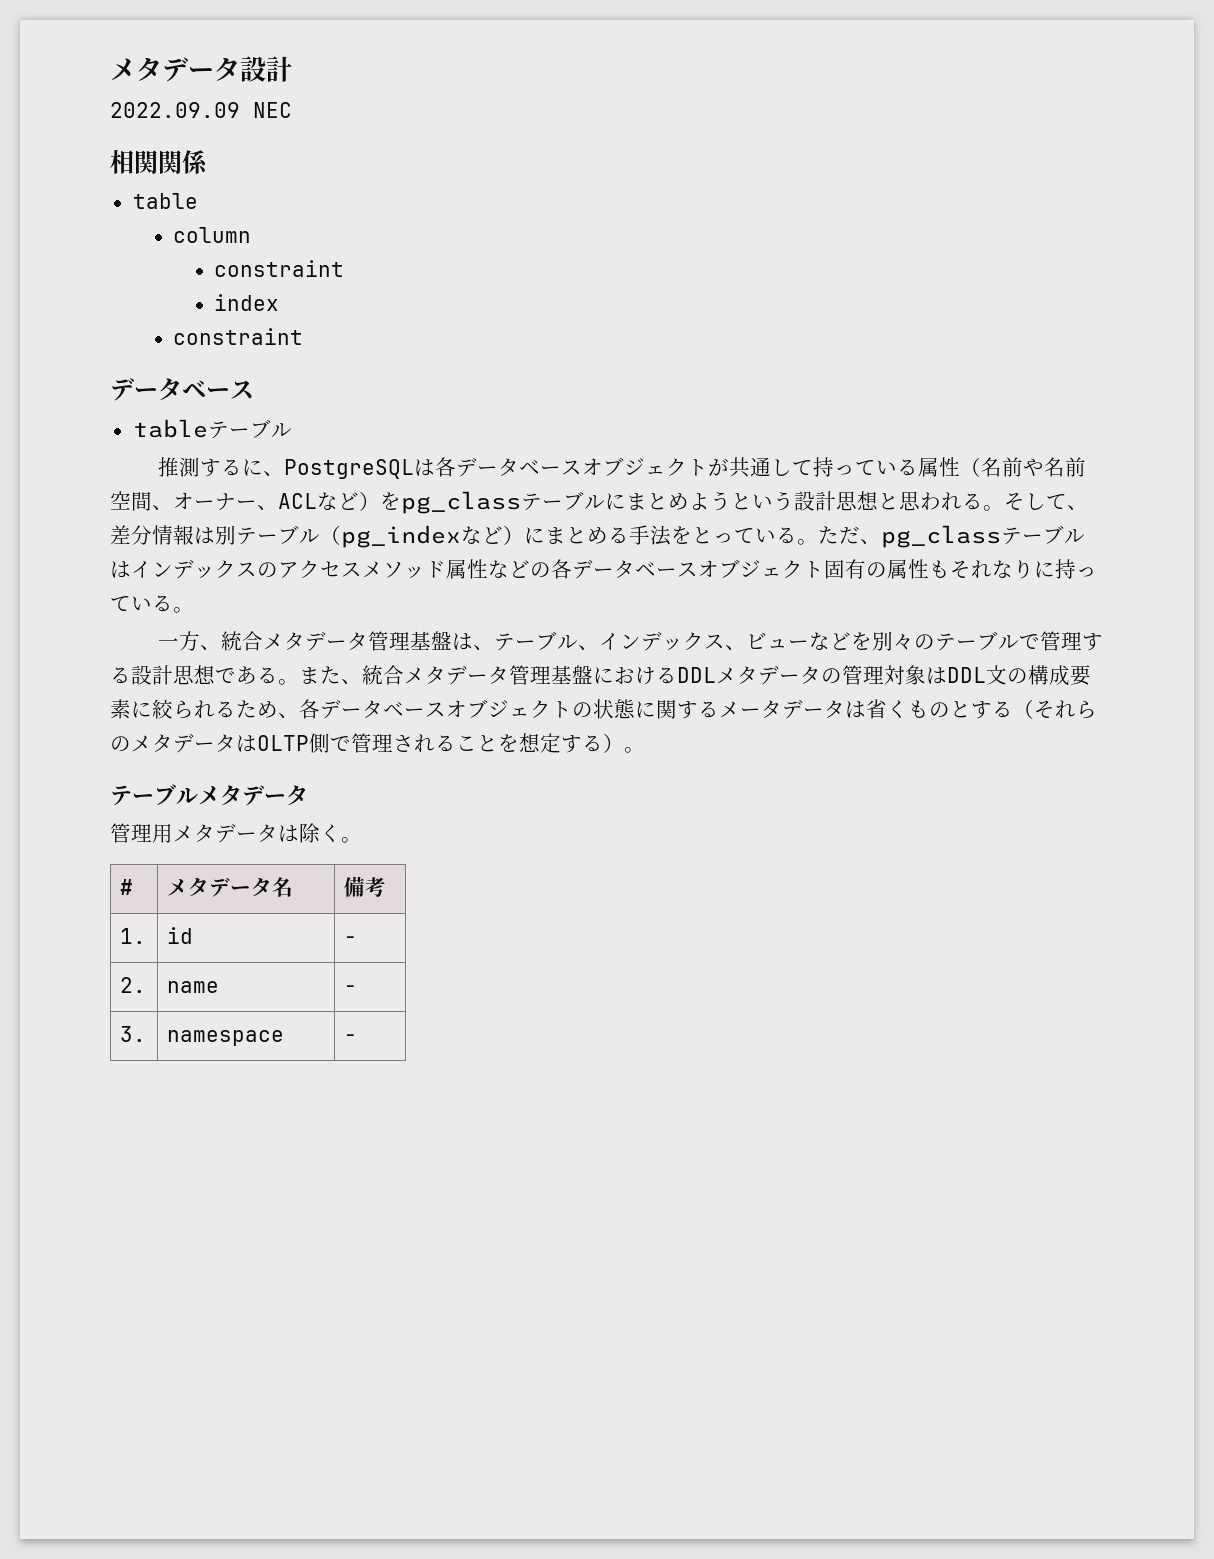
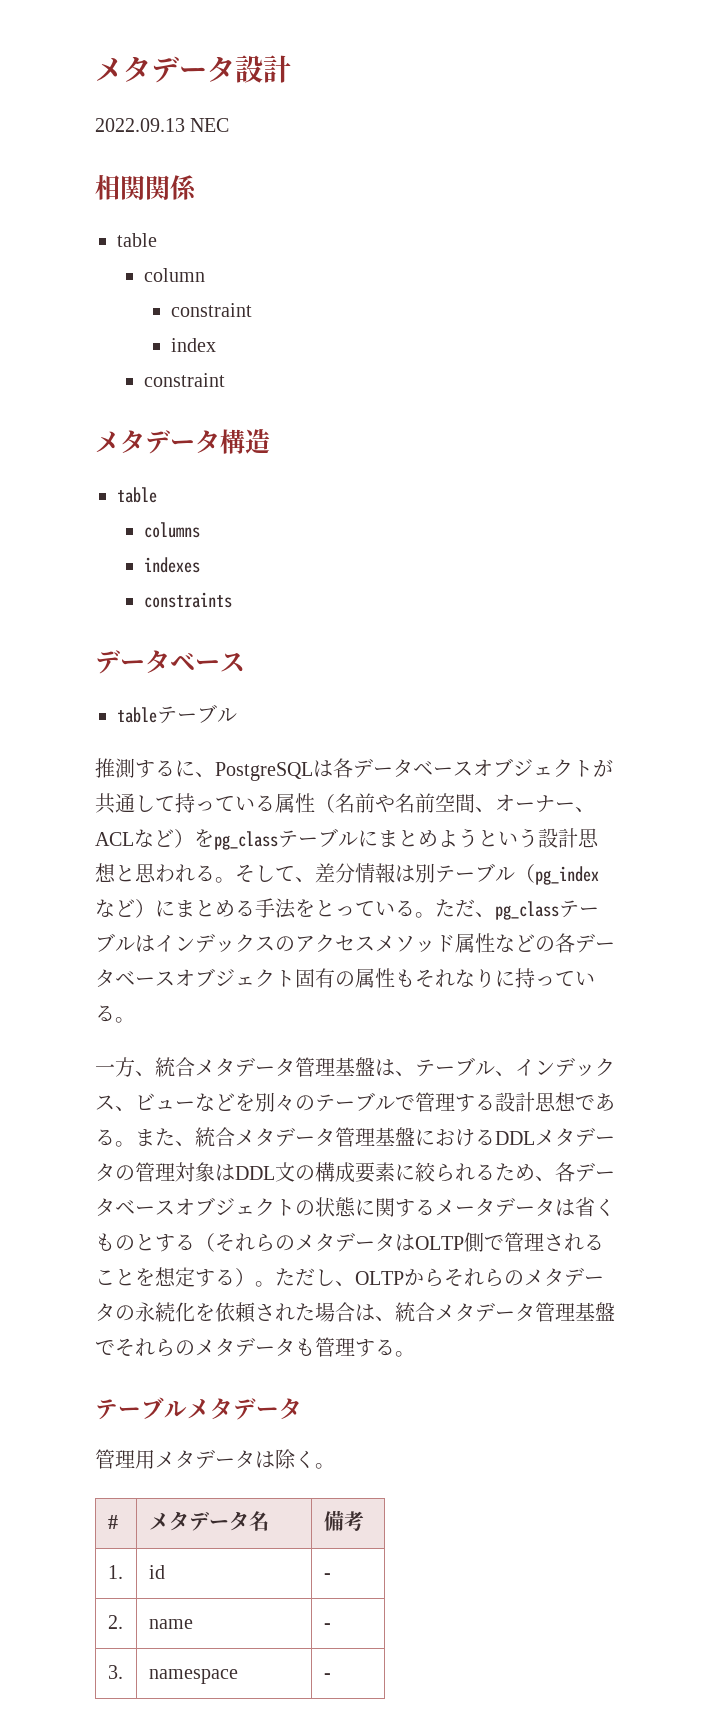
- 2022.09.09 NEC
+ 2022.09.13 NEC
+ メタデータ構造
+ table
+ columns
+ indexes
+ constraints
+ ただし、OLTPからそれらのメタデータの永続化を依頼された場合は、統合メタデータ管理基盤でそれらのメタデータも管理する。

